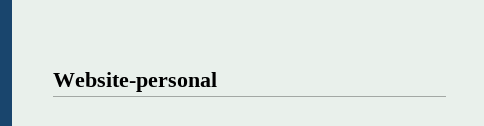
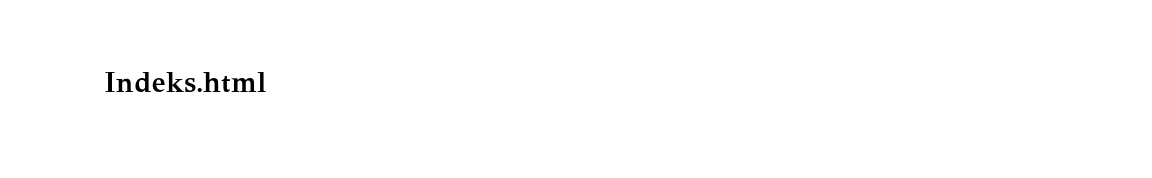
- Website-personal
+ Indeks.html

